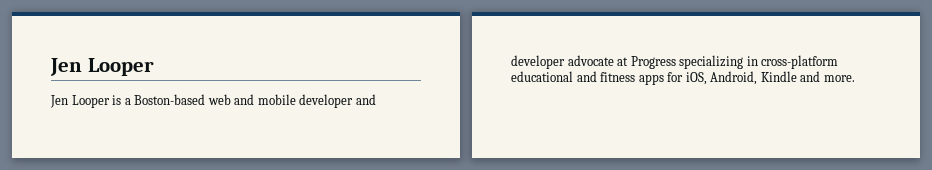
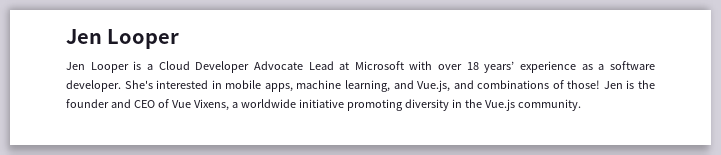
- Jen Looper is a Boston-based web and mobile developer and developer advocate at Progress specializing in cross-platform educational and fitness apps for iOS, Android, Kindle and more.
+ Jen Looper is a Cloud Developer Advocate Lead at Microsoft with over 18 years’ experience as a software developer. She's interested in mobile apps, machine learning, and Vue.js, and combinations of those! Jen is the founder and CEO of Vue Vixens, a worldwide initiative promoting diversity in the Vue.js community.

